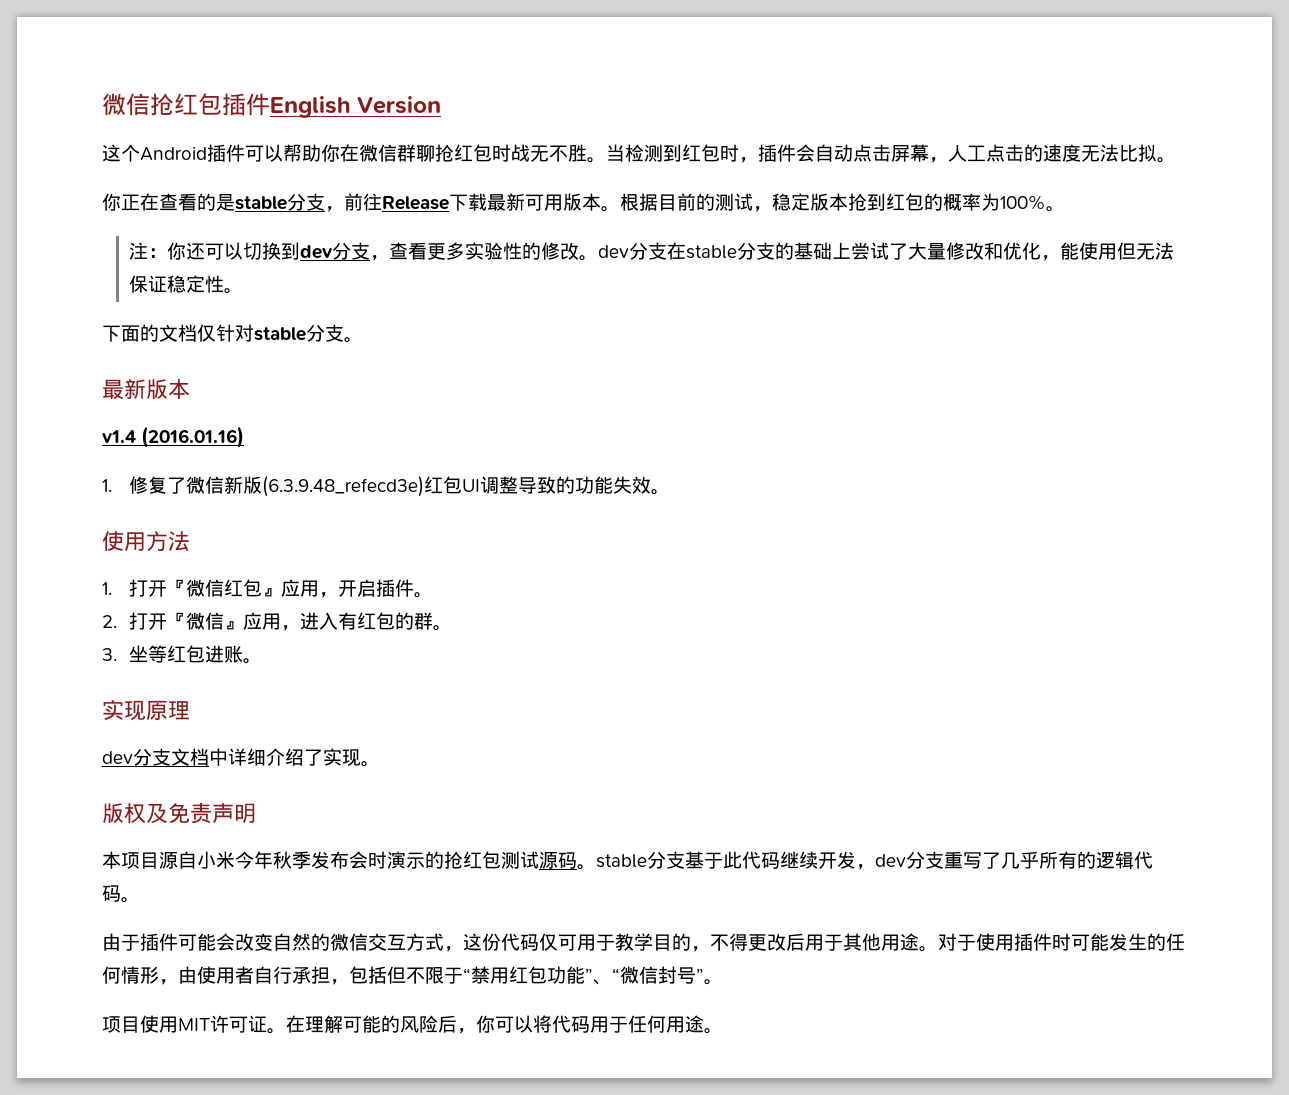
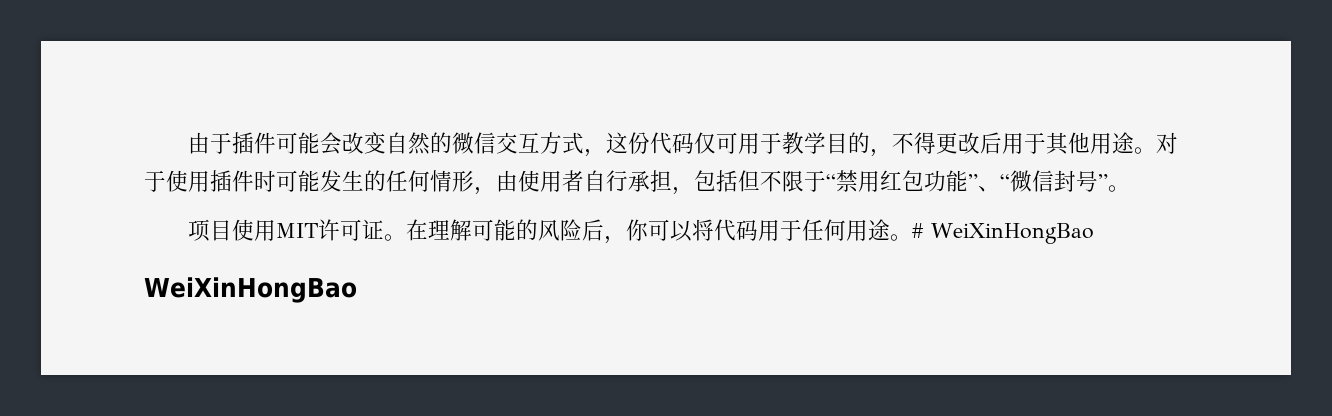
- 微信抢红包插件English Version
- 这个Android插件可以帮助你在微信群聊抢红包时战无不胜。当检测到红包时，插件会自动点击屏幕，人工点击的速度无法比拟。
- 你正在查看的是stable分支，前往Release下载最新可用版本。根据目前的测试，稳定版本抢到红包的概率为100%。
- 注：你还可以切换到dev分支，查看更多实验性的修改。dev分支在stable分支的基础上尝试了大量修改和优化，能使用但无法保证稳定性。
- 下面的文档仅针对stable分支。
- 最新版本
- v1.4 (2016.01.16)
- 1.修复了微信新版(6.3.9.48_refecd3e)红包UI调整导致的功能失效。
- 使用方法
- 1.打开『微信红包』应用，开启插件。
- 2.打开『微信』应用，进入有红包的群。
- 3.坐等红包进账。
- 实现原理
- dev分支文档中详细介绍了实现。
- 版权及免责声明
- 本项目源自小米今年秋季发布会时演示的抢红包测试源码。stable分支基于此代码继续开发，dev分支重写了几乎所有的逻辑代码。
+ # WeiXinHongBao
+ WeiXinHongBao

